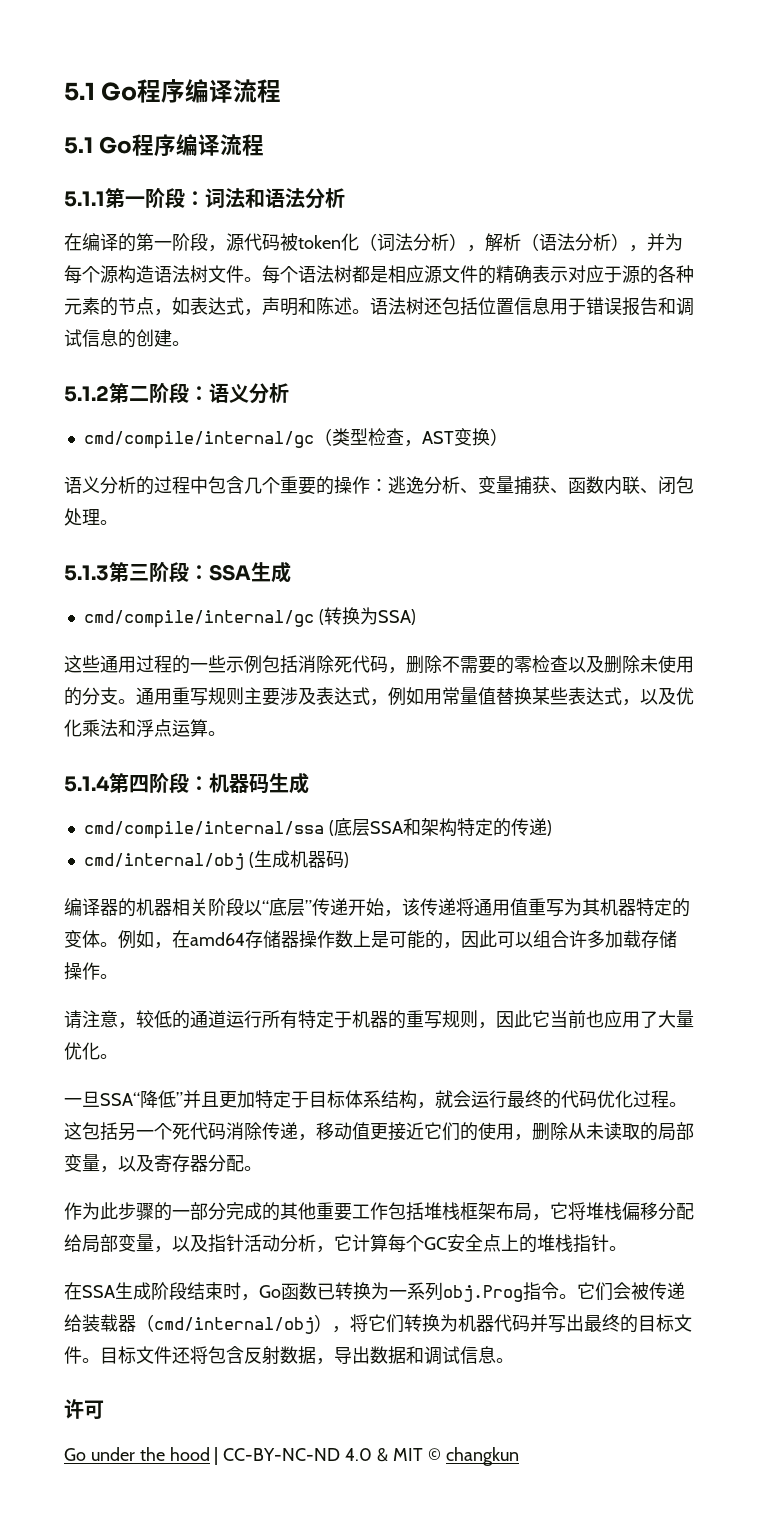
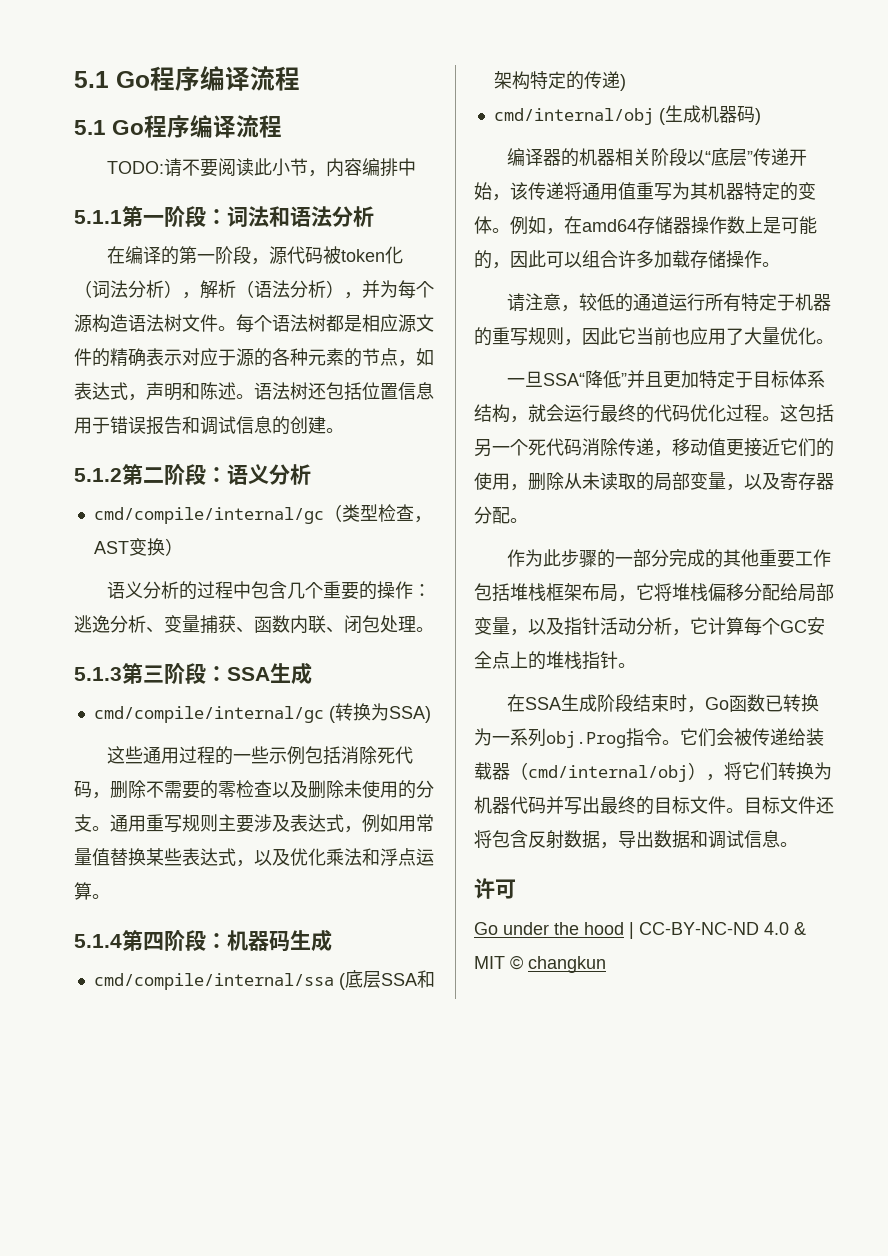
+ TODO:请不要阅读此小节，内容编排中

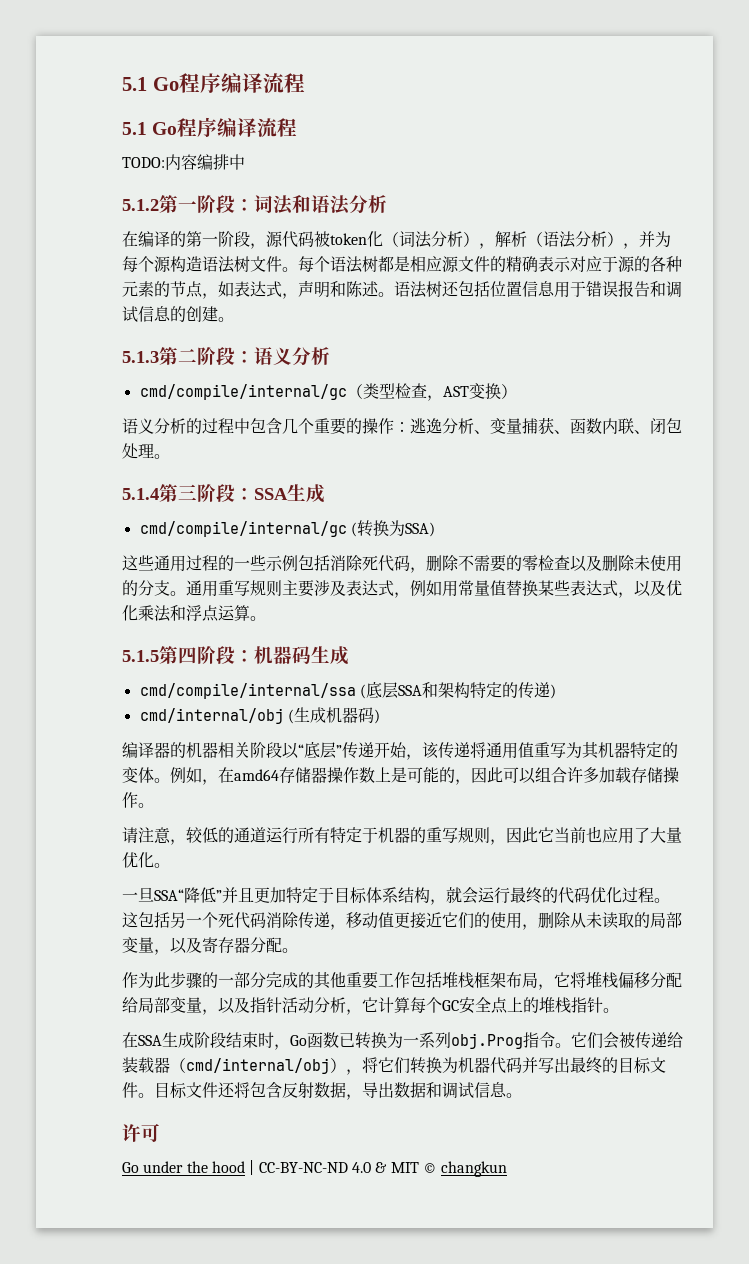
- TODO:请不要阅读此小节，内容编排中
+ TODO:内容编排中
- 5.1.1第一阶段：词法和语法分析
+ 5.1.2第一阶段：词法和语法分析
- 5.1.2第二阶段：语义分析
+ 5.1.3第二阶段：语义分析
- 5.1.3第三阶段：SSA生成
+ 5.1.4第三阶段：SSA生成
- 5.1.4第四阶段：机器码生成
+ 5.1.5第四阶段：机器码生成

